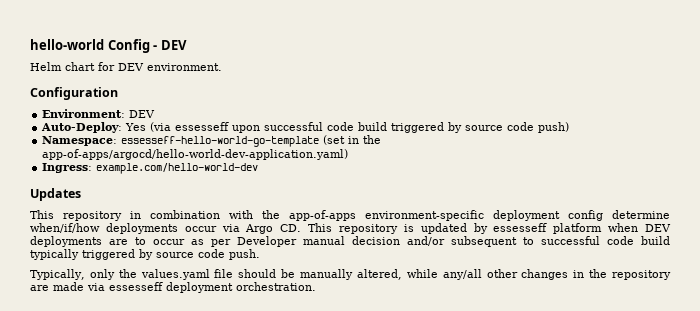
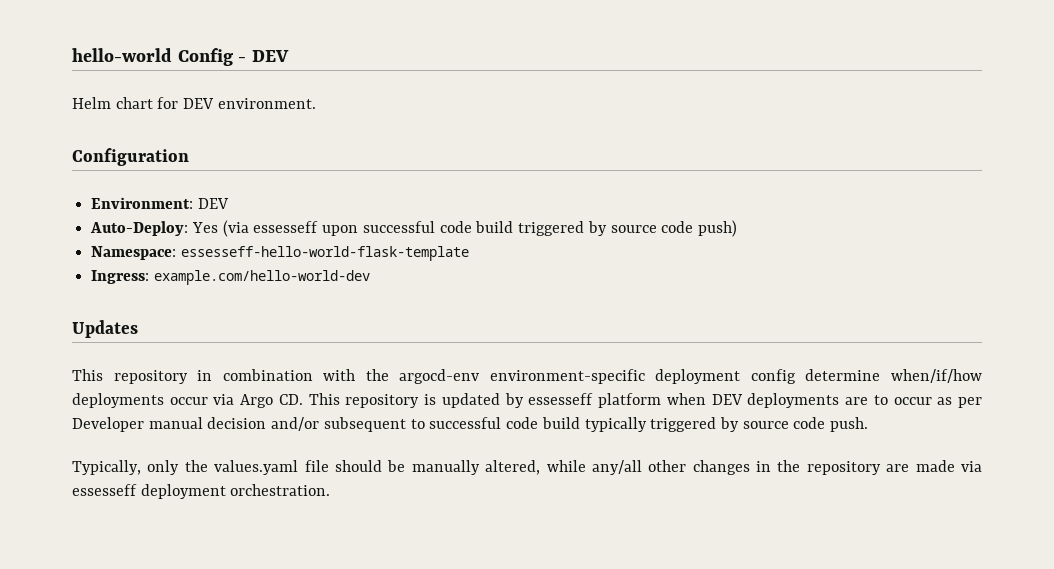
- Namespace: essesseff-hello-world-go-template (set in the app-of-apps/argocd/hello-world-dev-application.yaml)
+ Namespace: essesseff-hello-world-flask-template
- This repository in combination with the app-of-apps environment-specific deployment config determine when/if/how deployments occur via Argo CD. This repository is updated by essesseff platform when DEV deployments are to occur as per Developer manual decision and/or subsequent to successful code build typically triggered by source code push.
+ This repository in combination with the argocd-env environment-specific deployment config determine when/if/how deployments occur via Argo CD. This repository is updated by essesseff platform when DEV deployments are to occur as per Developer manual decision and/or subsequent to successful code build typically triggered by source code push.

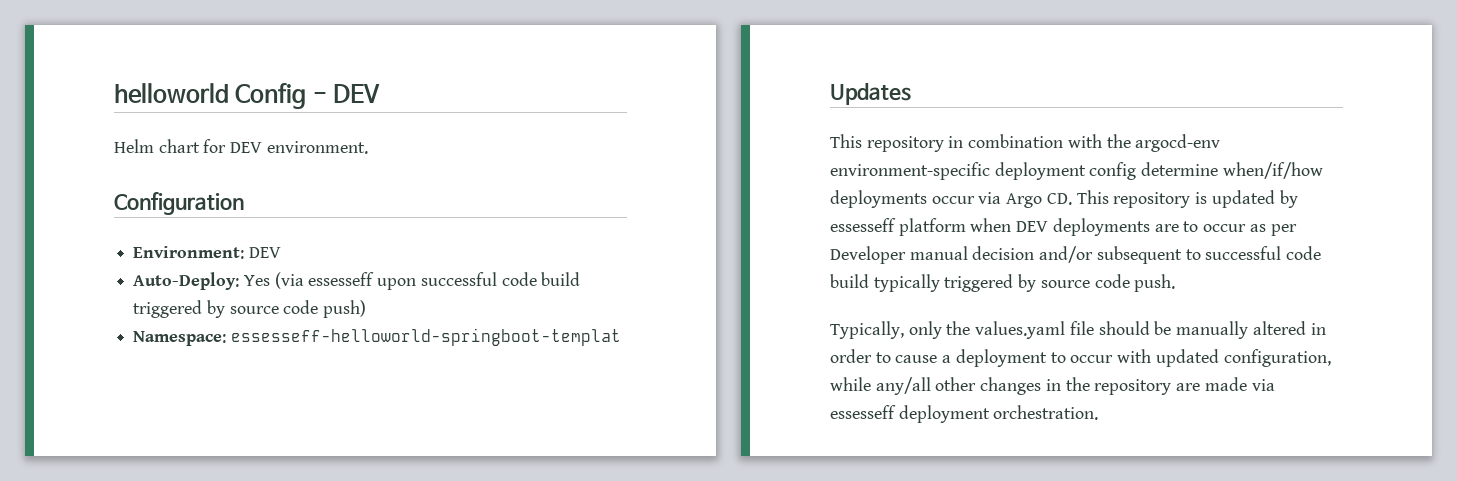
- hello-world Config - DEV
+ helloworld Config - DEV
- Namespace: essesseff-hello-world-flask-template
- Ingress: example.com/hello-world-dev
+ Namespace: essesseff-helloworld-springboot-templat
- Typically, only the values.yaml file should be manually altered, while any/all other changes in the repository are made via essesseff deployment orchestration.
+ Typically, only the values.yaml file should be manually altered in order to cause a deployment to occur with updated configuration, while any/all other changes in the repository are made via essesseff deployment orchestration.

